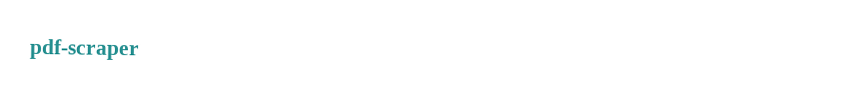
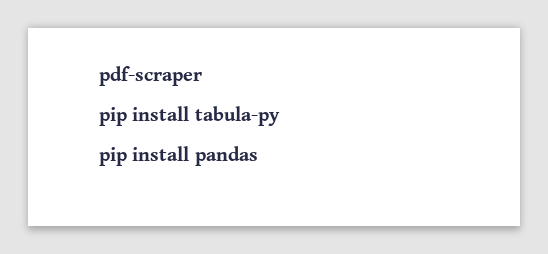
+ pip install tabula-py
+ pip install pandas

